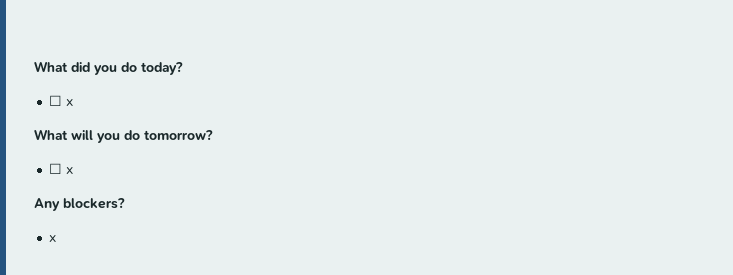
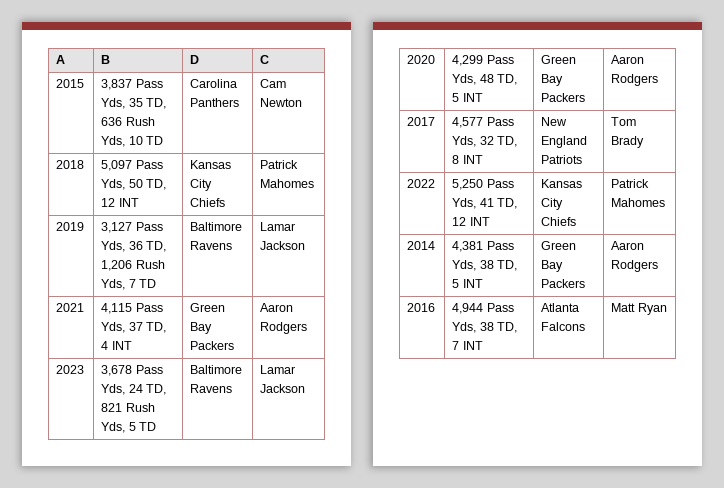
- What did you do today?
- ☐ x
- What will you do tomorrow?
- ☐ x
- Any blockers?
- x
+ A | B | D | C
+ 2015 | 3,837 Pass Yds, 35 TD, 636 Rush Yds, 10 TD | Carolina Panthers | Cam Newton
+ 2018 | 5,097 Pass Yds, 50 TD, 12 INT | Kansas City Chiefs | Patrick Mahomes
+ 2019 | 3,127 Pass Yds, 36 TD, 1,206 Rush Yds, 7 TD | Baltimore Ravens | Lamar Jackson
+ 2021 | 4,115 Pass Yds, 37 TD, 4 INT | Green Bay Packers | Aaron Rodgers
+ 2023 | 3,678 Pass Yds, 24 TD, 821 Rush Yds, 5 TD | Baltimore Ravens | Lamar Jackson
+ 2020 | 4,299 Pass Yds, 48 TD, 5 INT | Green Bay Packers | Aaron Rodgers
+ 2017 | 4,577 Pass Yds, 32 TD, 8 INT | New England Patriots | Tom Brady
+ 2022 | 5,250 Pass Yds, 41 TD, 12 INT | Kansas City Chiefs | Patrick Mahomes
+ 2014 | 4,381 Pass Yds, 38 TD, 5 INT | Green Bay Packers | Aaron Rodgers
+ 2016 | 4,944 Pass Yds, 38 TD, 7 INT | Atlanta Falcons | Matt Ryan

